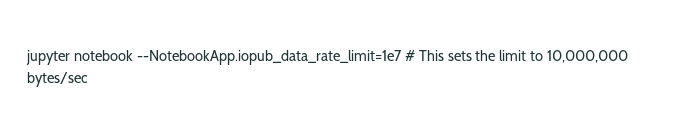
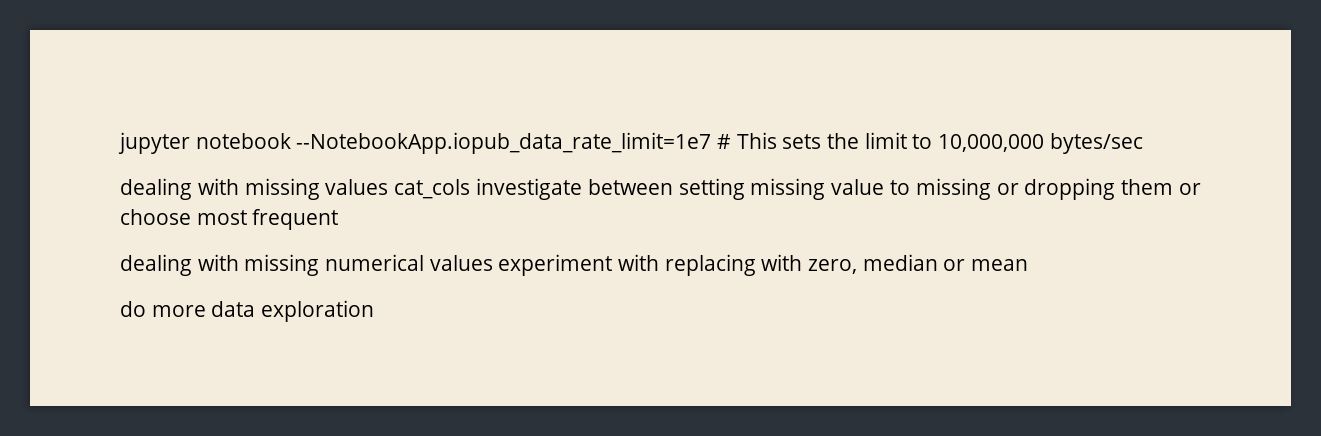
+ dealing with missing values cat_cols investigate between setting missing value to missing or dropping them or choose most frequent
+ dealing with missing numerical values experiment with replacing with zero, median or mean
+ do more data exploration

